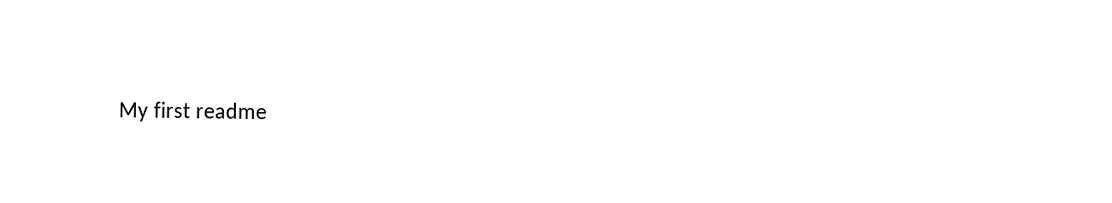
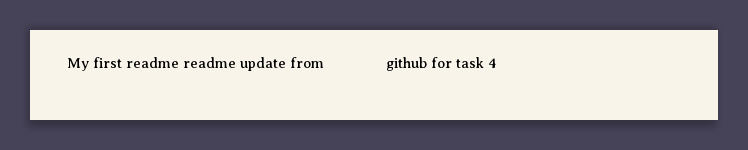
- My first readme
+ My first readme readme update from github for task 4

